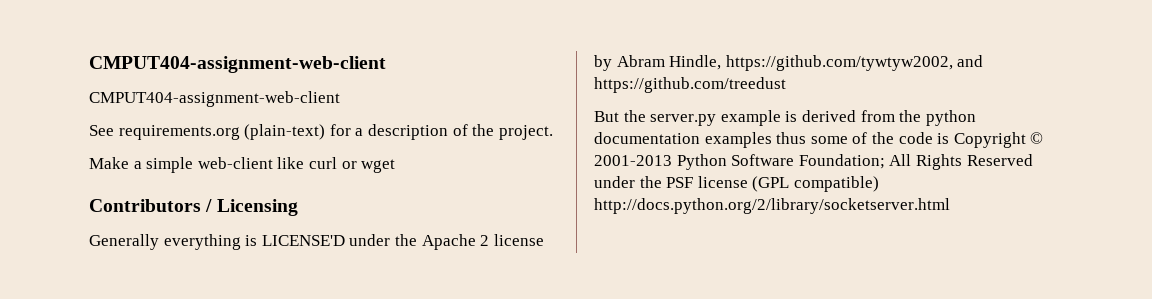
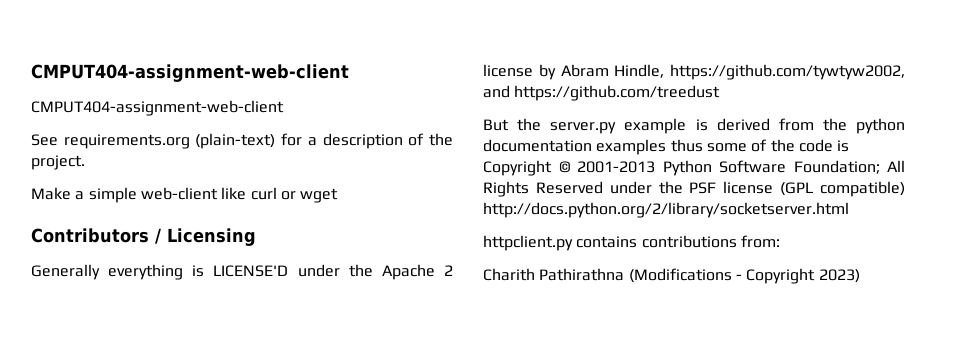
+ httpclient.py contains contributions from:
+ Charith Pathirathna (Modifications - Copyright 2023)

